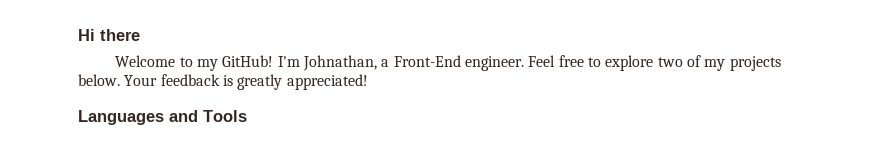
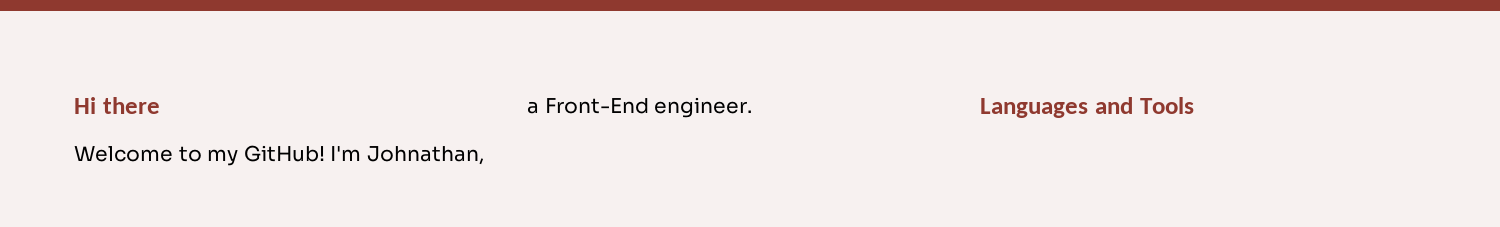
- Feel free to explore two of my projects below. Your feedback is greatly appreciated!

